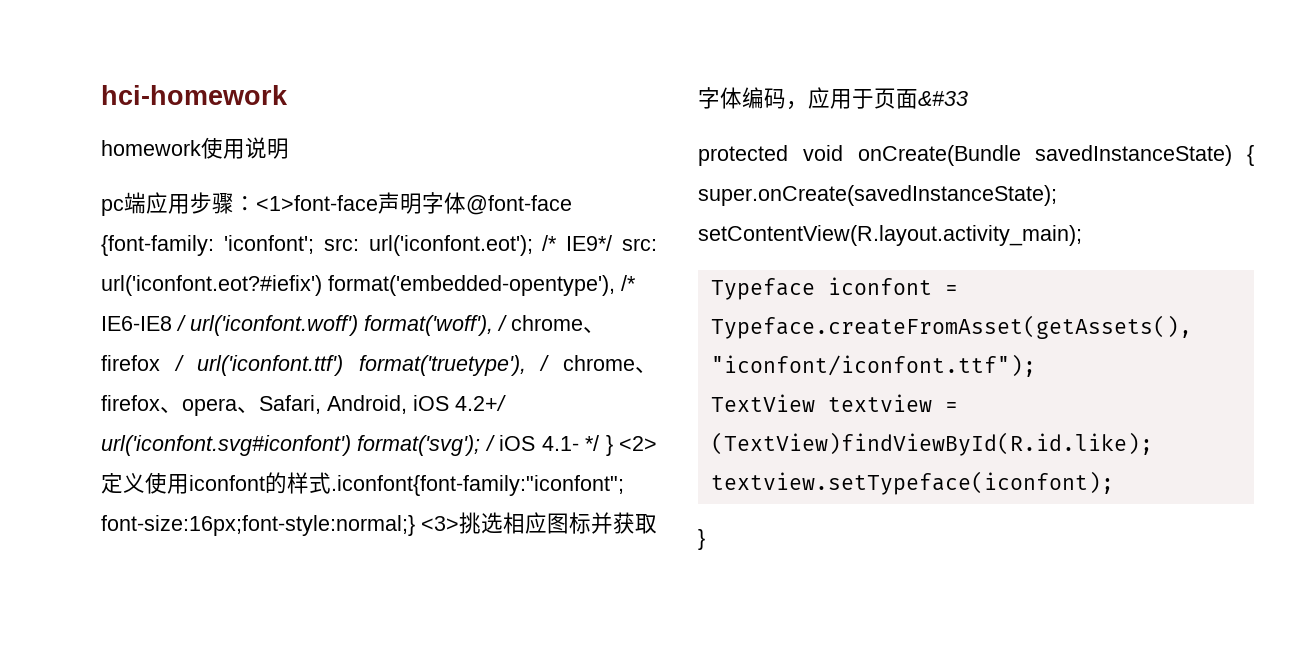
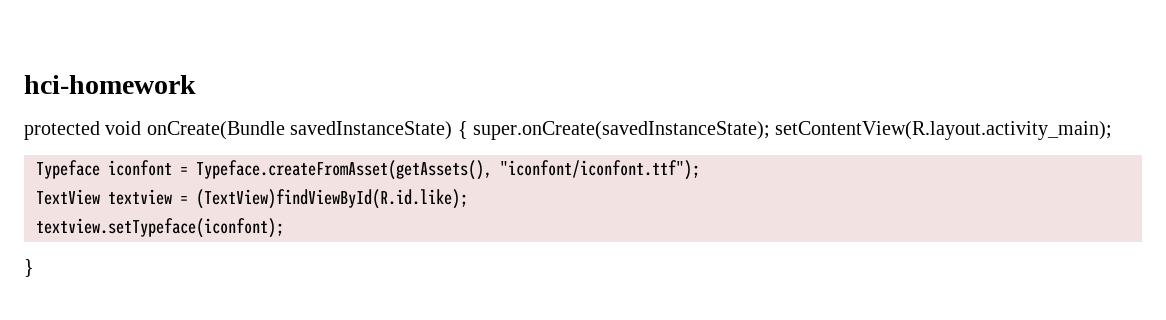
- homework使用说明
- pc端应用步骤：<1>font-face声明字体@font-face {font-family: 'iconfont'; src: url('iconfont.eot'); /* IE9*/ src: url('iconfont.eot?#iefix') format('embedded-opentype'), /* IE6-IE8 / url('iconfont.woff') format('woff'), / chrome、firefox / url('iconfont.ttf') format('truetype'), / chrome、firefox、opera、Safari, Android, iOS 4.2+/ url('iconfont.svg#iconfont') format('svg'); / iOS 4.1- */ } <2>定义使用iconfont的样式.iconfont{font-family:"iconfont"; font-size:16px;font-style:normal;} <3>挑选相应图标并获取字体编码，应用于页面&#33

